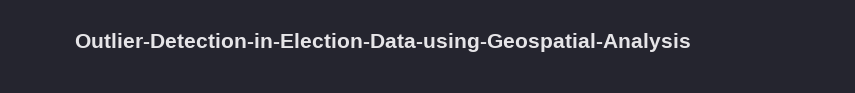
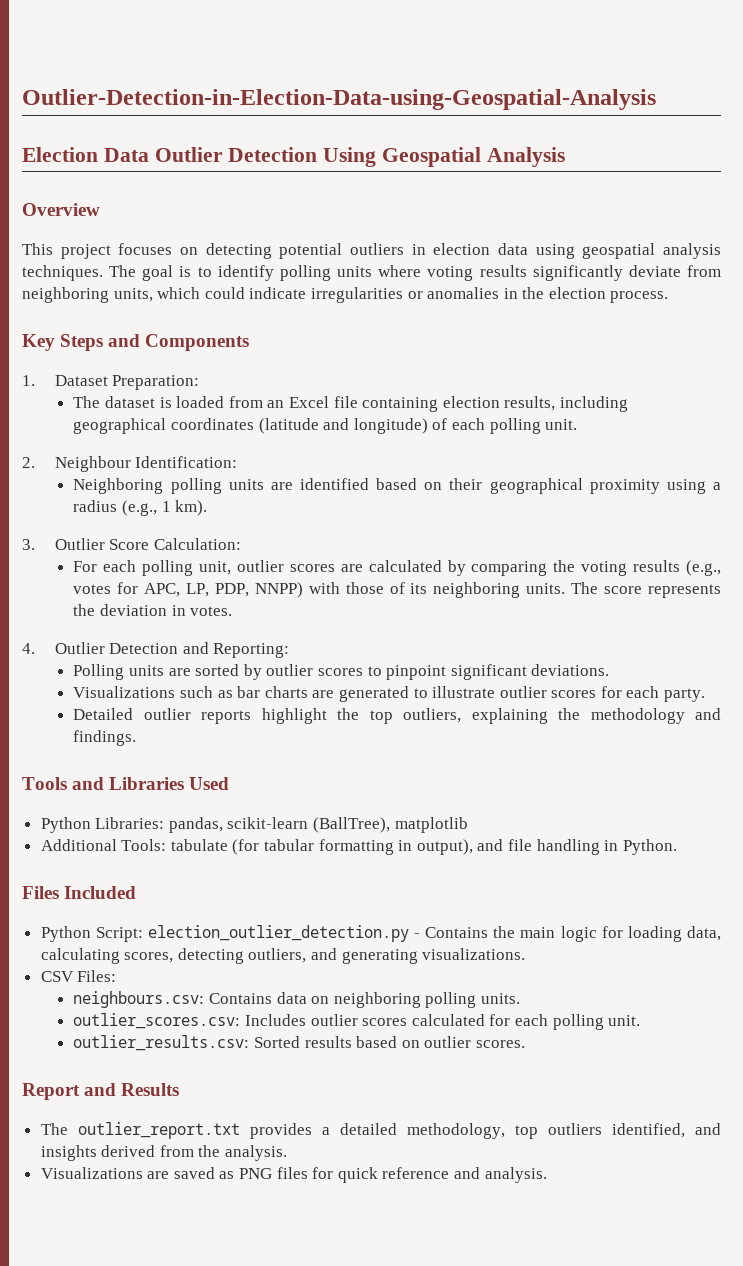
+ Election Data Outlier Detection Using Geospatial Analysis
+ Overview
+ This project focuses on detecting potential outliers in election data using geospatial analysis techniques. The goal is to identify polling units where voting results significantly deviate from neighboring units, which could indicate irregularities or anomalies in the election process.
+ Key Steps and Components
+ 1. Dataset Preparation:
+ The dataset is loaded from an Excel file containing election results, including geographical coordinates (latitude and longitude) of each polling unit.
+ 2. Neighbour Identification:
+ Neighboring polling units are identified based on their geographical proximity using a radius (e.g., 1 km).
+ 3. Outlier Score Calculation:
+ For each polling unit, outlier scores are calculated by comparing the voting results (e.g., votes for APC, LP, PDP, NNPP) with those of its neighboring units. The score represents the deviation in votes.
+ 4. Outlier Detection and Reporting:
+ Polling units are sorted by outlier scores to pinpoint significant deviations.
+ Visualizations such as bar charts are generated to illustrate outlier scores for each party.
+ Detailed outlier reports highlight the top outliers, explaining the methodology and findings.
+ Tools and Libraries Used
+ Python Libraries: pandas, scikit-learn (BallTree), matplotlib
+ Additional Tools: tabulate (for tabular formatting in output), and file handling in Python.
+ Files Included
+ Python Script: election_outlier_detection.py - Contains the main logic for loading data, calculating scores, detecting outliers, and generating visualizations.
+ CSV Files:
+ neighbours.csv: Contains data on neighboring polling units.
+ outlier_scores.csv: Includes outlier scores calculated for each polling unit.
+ outlier_results.csv: Sorted results based on outlier scores.
+ Report and Results
+ The outlier_report.txt provides a detailed methodology, top outliers identified, and insights derived from the analysis.
+ Visualizations are saved as PNG files for quick reference and analysis.

